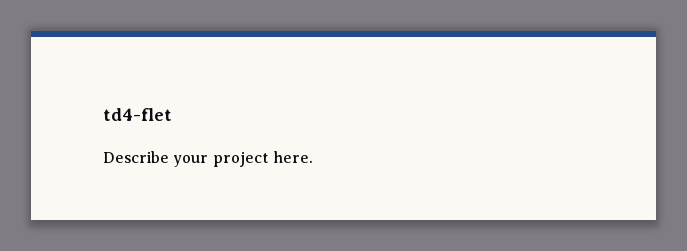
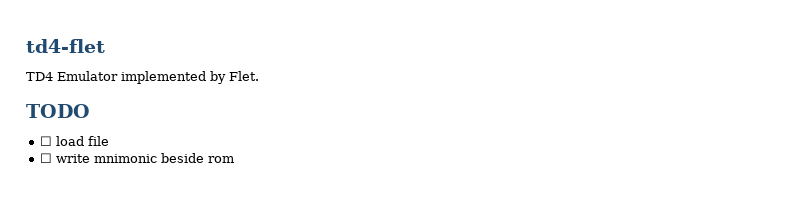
- Describe your project here.
+ TD4 Emulator implemented by Flet.
+ TODO
+ ☐ load file
+ ☐ write mnimonic beside rom

